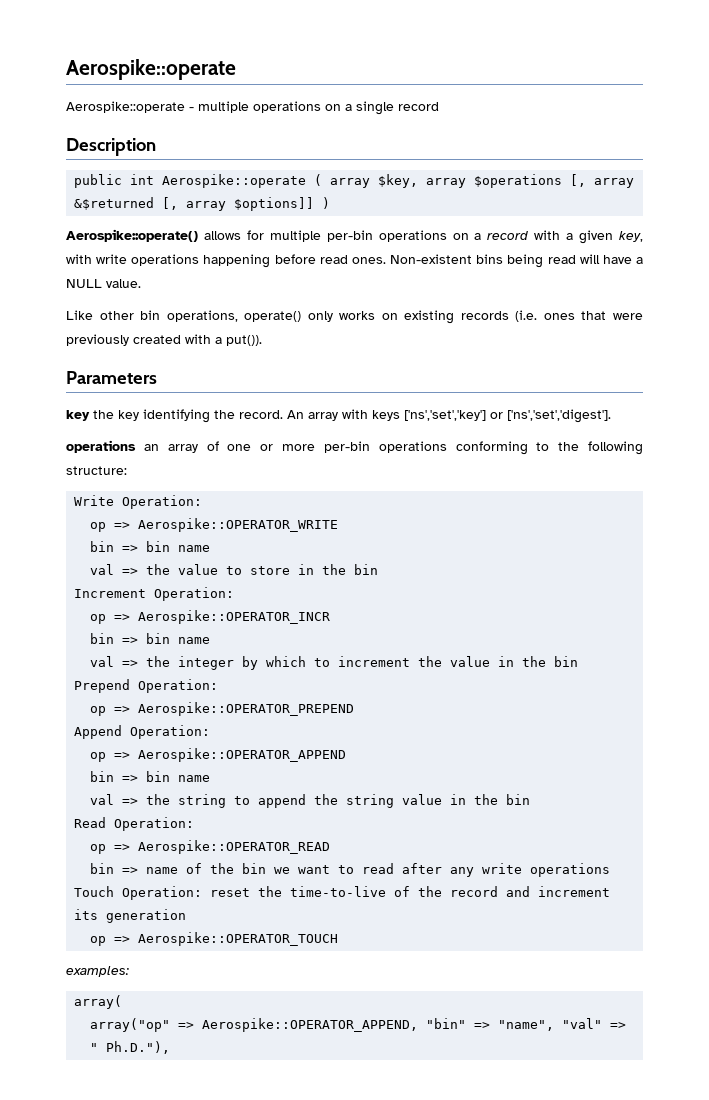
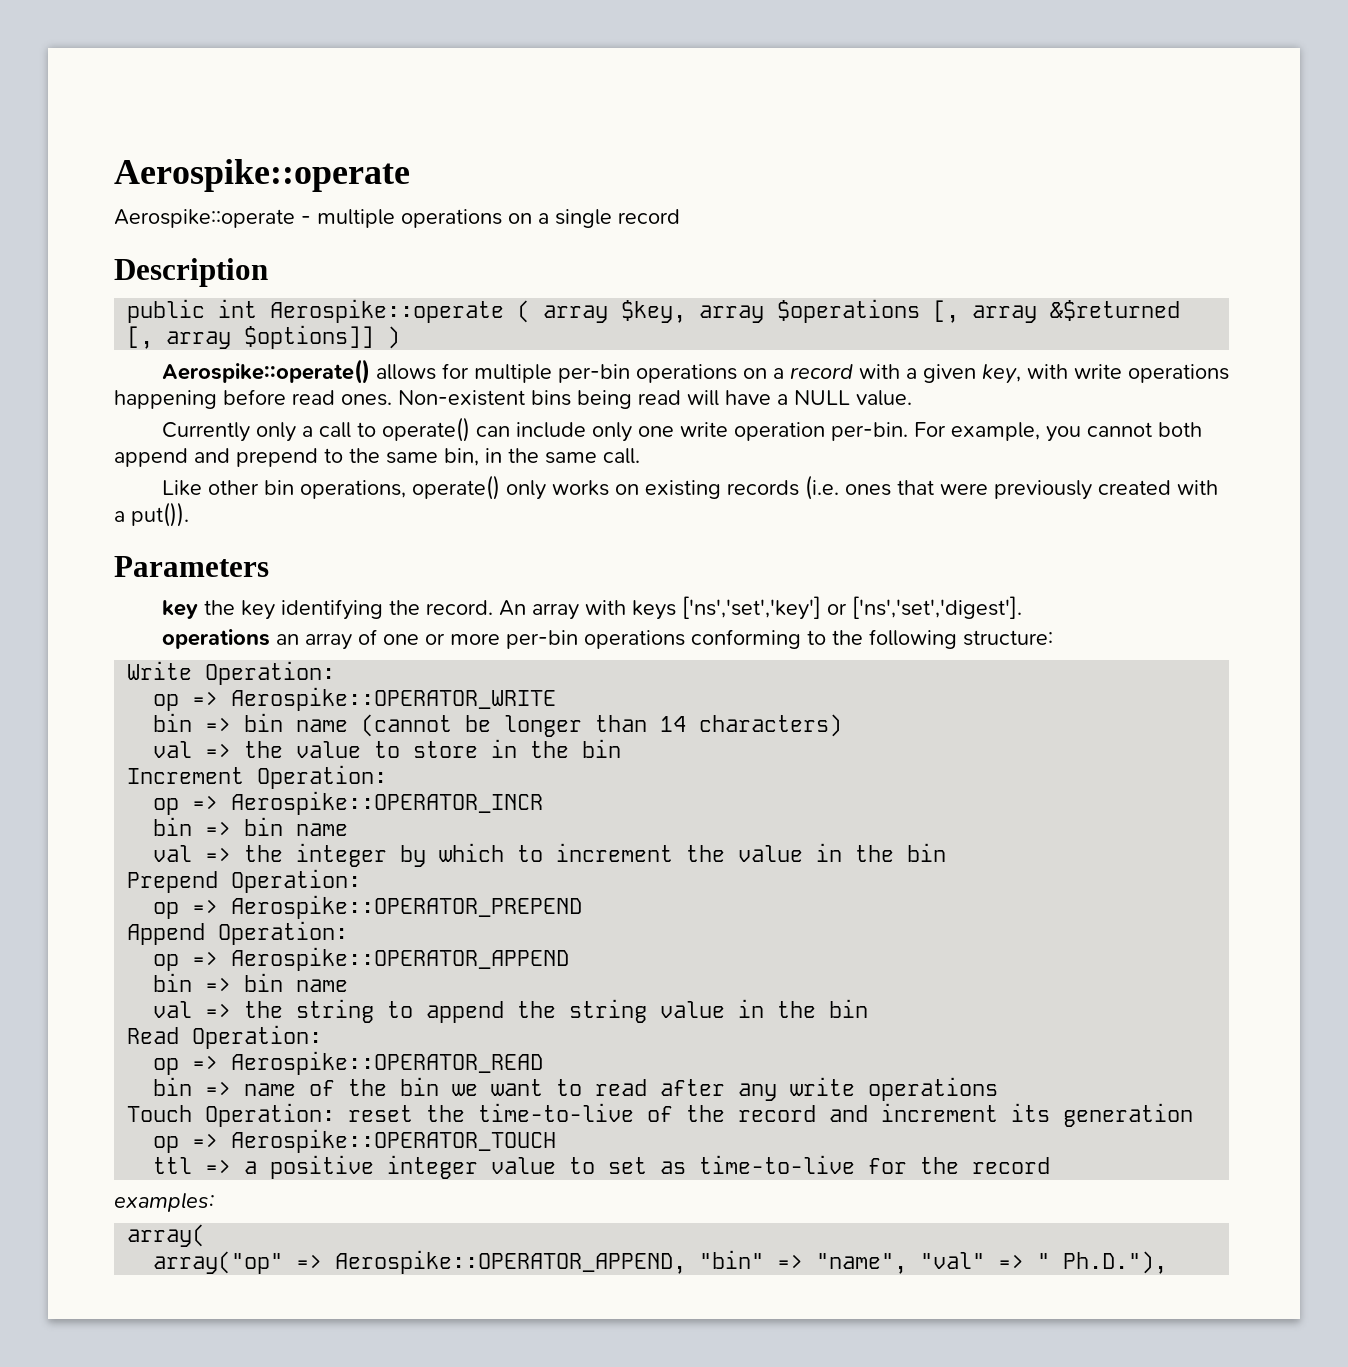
+ Currently only a call to operate() can include only one write operation per-bin. For example, you cannot both append and prepend to the same bin, in the same call.
  op => Aerospike::OPERATOR_WRITE
- bin => bin name
+ bin => bin name (cannot be longer than 14 characters)
+ ttl => a positive integer value to set as time-to-live for the record

